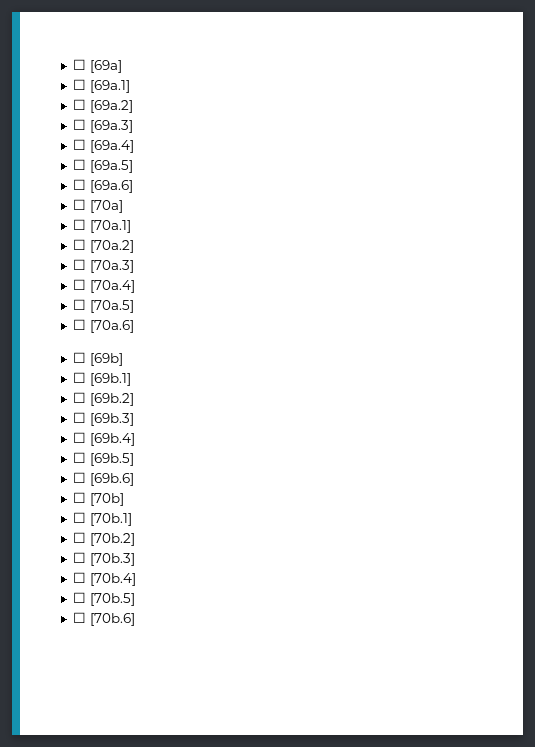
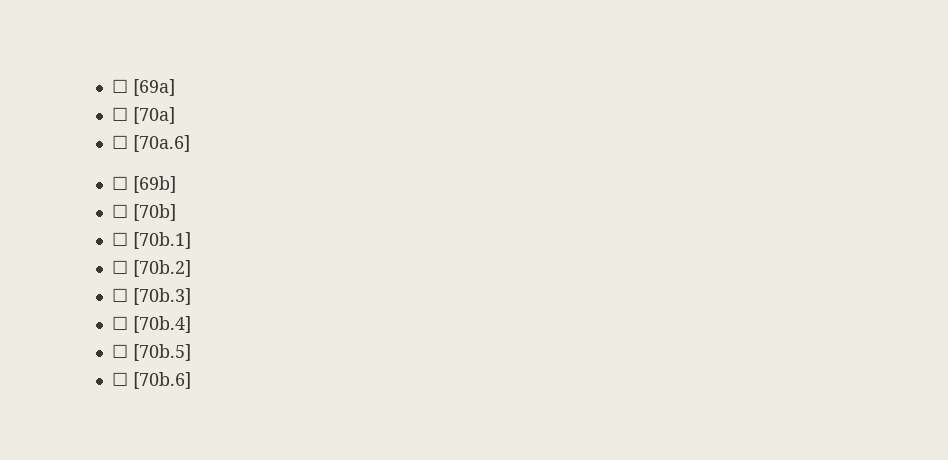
- ☐ [69a.1]
- ☐ [69a.2]
- ☐ [69a.3]
- ☐ [69a.4]
- ☐ [69a.5]
- ☐ [69a.6]
  ☐ [70a]
- ☐ [70a.1]
- ☐ [70a.2]
- ☐ [70a.3]
- ☐ [70a.4]
- ☐ [70a.5]
  ☐ [70a.6]
  ☐ [69b]
- ☐ [69b.1]
- ☐ [69b.2]
- ☐ [69b.3]
- ☐ [69b.4]
- ☐ [69b.5]
- ☐ [69b.6]

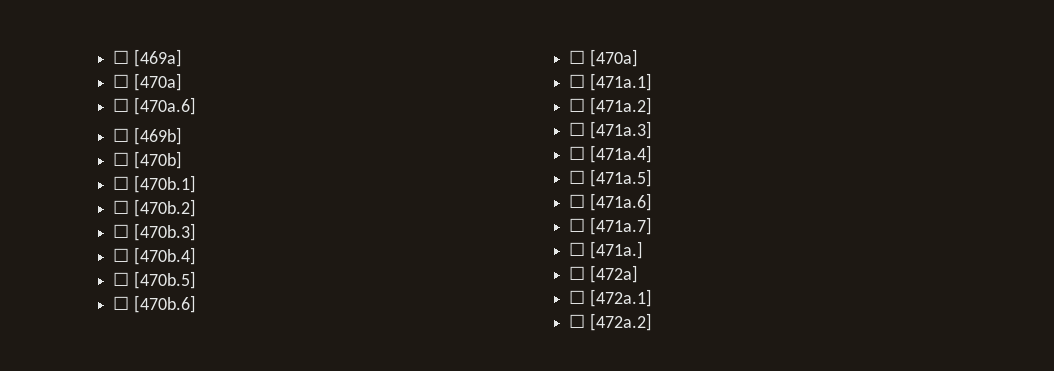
- ☐ [69a]
- ☐ [70a]
- ☐ [70a.6]
- ☐ [69b]
- ☐ [70b]
- ☐ [70b.1]
- ☐ [70b.2]
- ☐ [70b.3]
- ☐ [70b.4]
- ☐ [70b.5]
- ☐ [70b.6]
+ ☐ [469a]
+ ☐ [470a]
+ ☐ [470a.6]
+ ☐ [469b]
+ ☐ [470b]
+ ☐ [470b.1]
+ ☐ [470b.2]
+ ☐ [470b.3]
+ ☐ [470b.4]
+ ☐ [470b.5]
+ ☐ [470b.6]
+ ☐ [470a]
+ ☐ [471a.1]
+ ☐ [471a.2]
+ ☐ [471a.3]
+ ☐ [471a.4]
+ ☐ [471a.5]
+ ☐ [471a.6]
+ ☐ [471a.7]
+ ☐ [471a.]
+ ☐ [472a]
+ ☐ [472a.1]
+ ☐ [472a.2]

